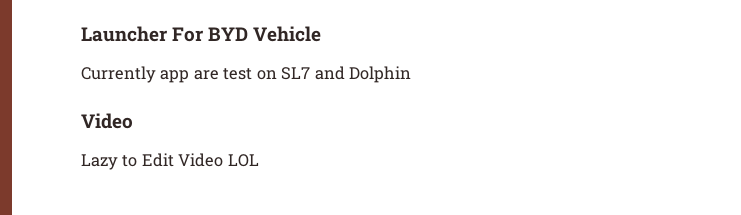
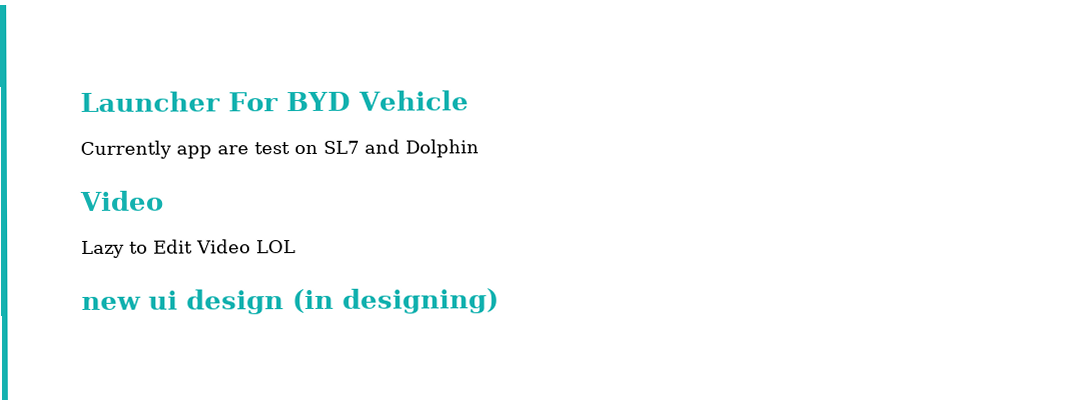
+ new ui design (in designing)

